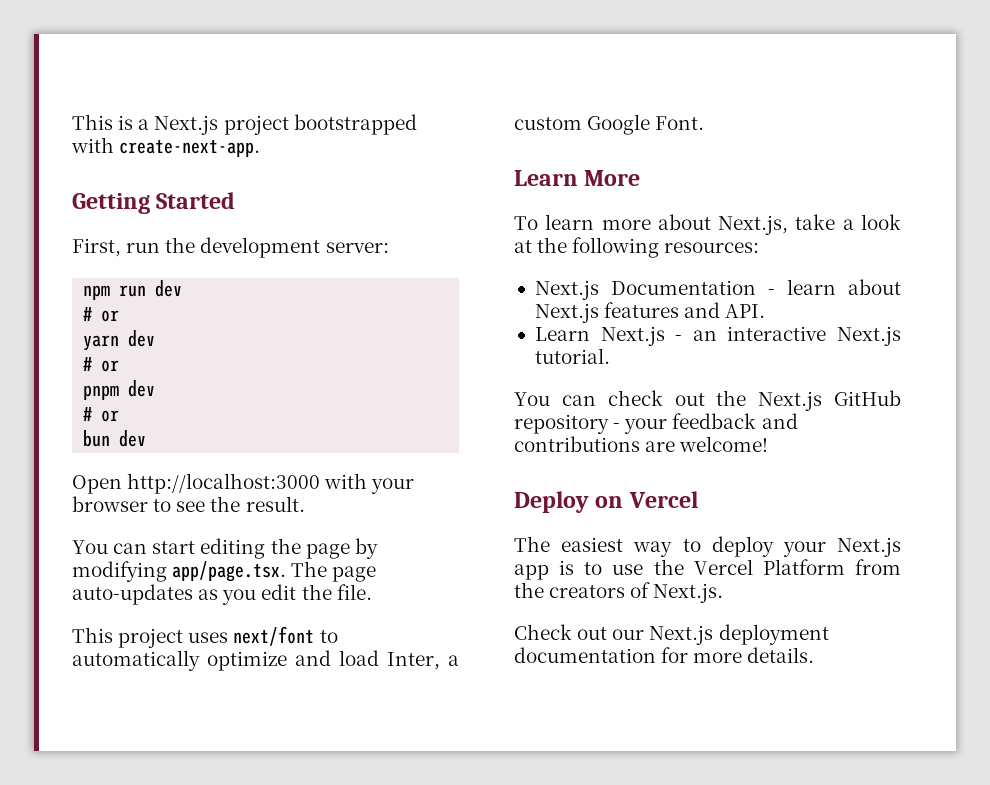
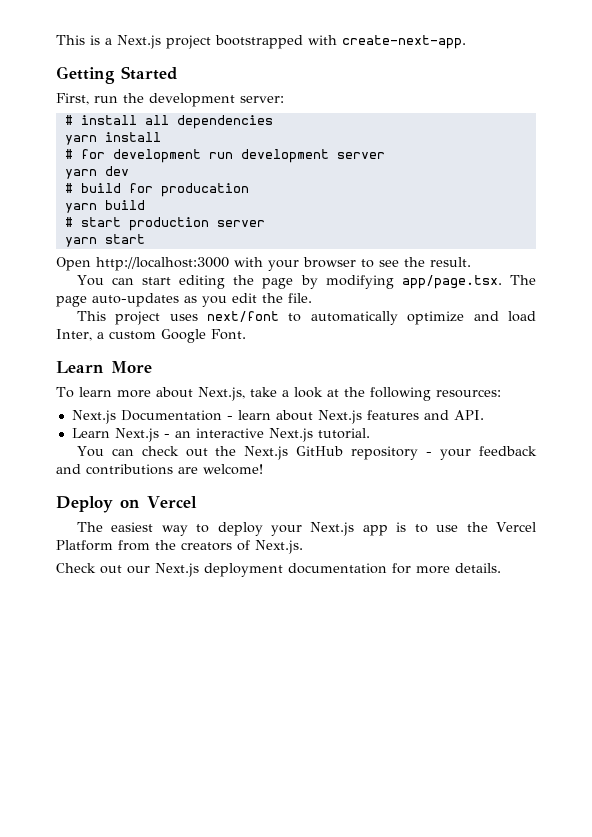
- npm run dev
- # or
+ # install all dependencies
+ yarn install
+ # for development run development server
  yarn dev
- # or
- pnpm dev
- # or
- bun dev
+ # build for producation
+ yarn build
+ # start production server
+ yarn start

